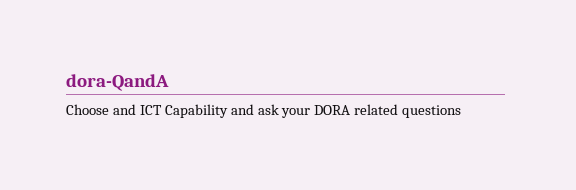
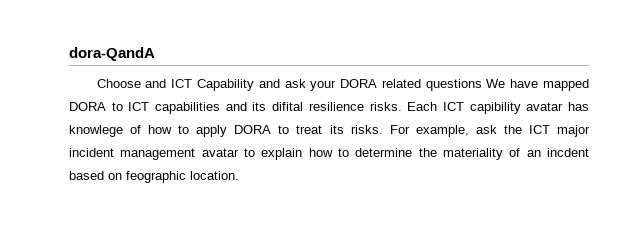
- Choose and ICT Capability and ask your DORA related questions
+ Choose and ICT Capability and ask your DORA related questions We have mapped DORA to ICT capabilities and its difital resilience risks. Each ICT capibility avatar has knowlege of how to apply DORA to treat its risks. For example, ask the ICT major incident management avatar to explain how to determine the materiality of an incdent based on feographic location.

